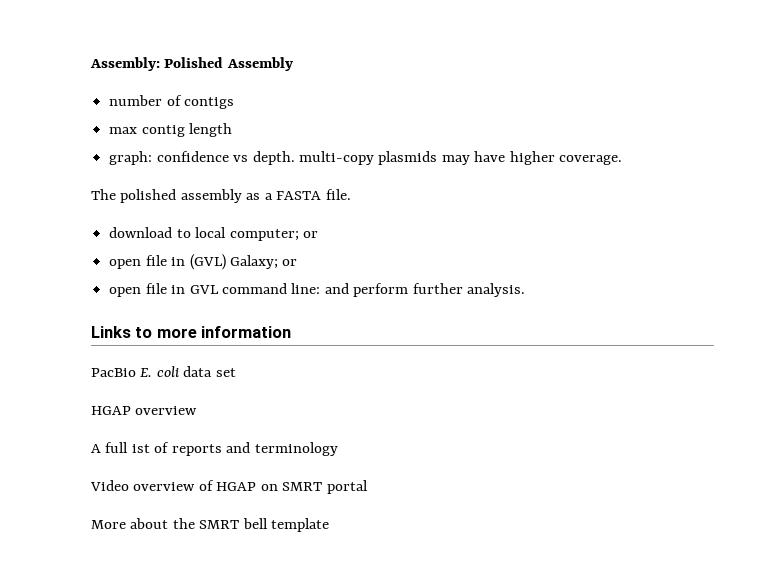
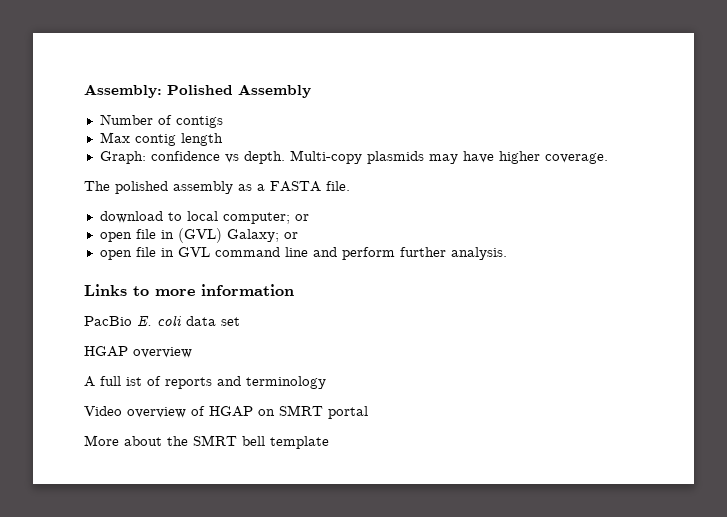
- number of contigs
+ Number of contigs
- max contig length
+ Max contig length
- graph: confidence vs depth. multi-copy plasmids may have higher coverage.
+ Graph: confidence vs depth. Multi-copy plasmids may have higher coverage.
- open file in GVL command line: and perform further analysis.
+ open file in GVL command line and perform further analysis.

